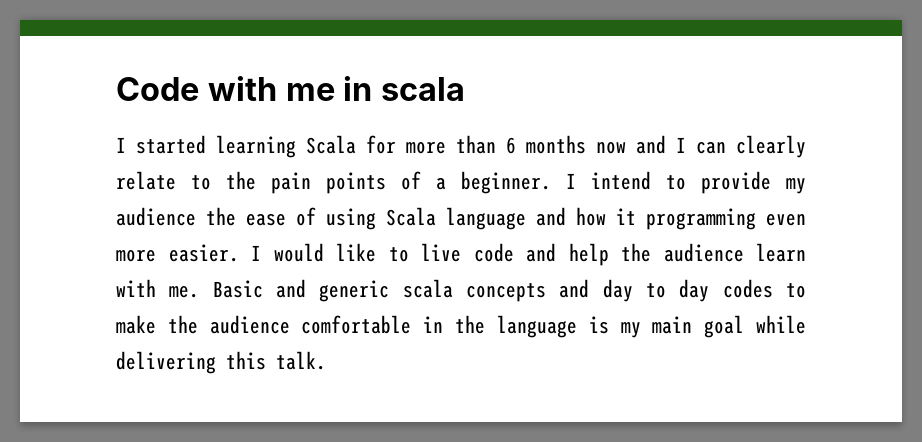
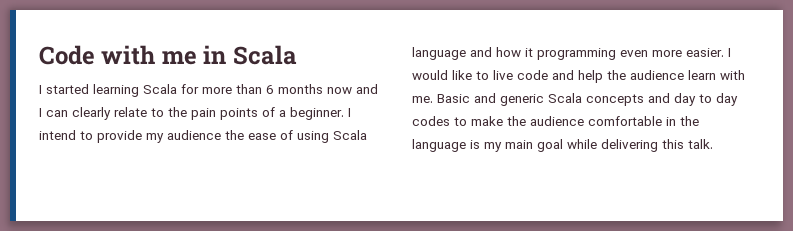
- Code with me in scala
+ Code with me in Scala
- Basic and generic scala concepts and day to day codes to make the audience comfortable in the language is my main goal while delivering this talk.
+ Basic and generic Scala concepts and day to day codes to make the audience comfortable in the language is my main goal while delivering this talk.

